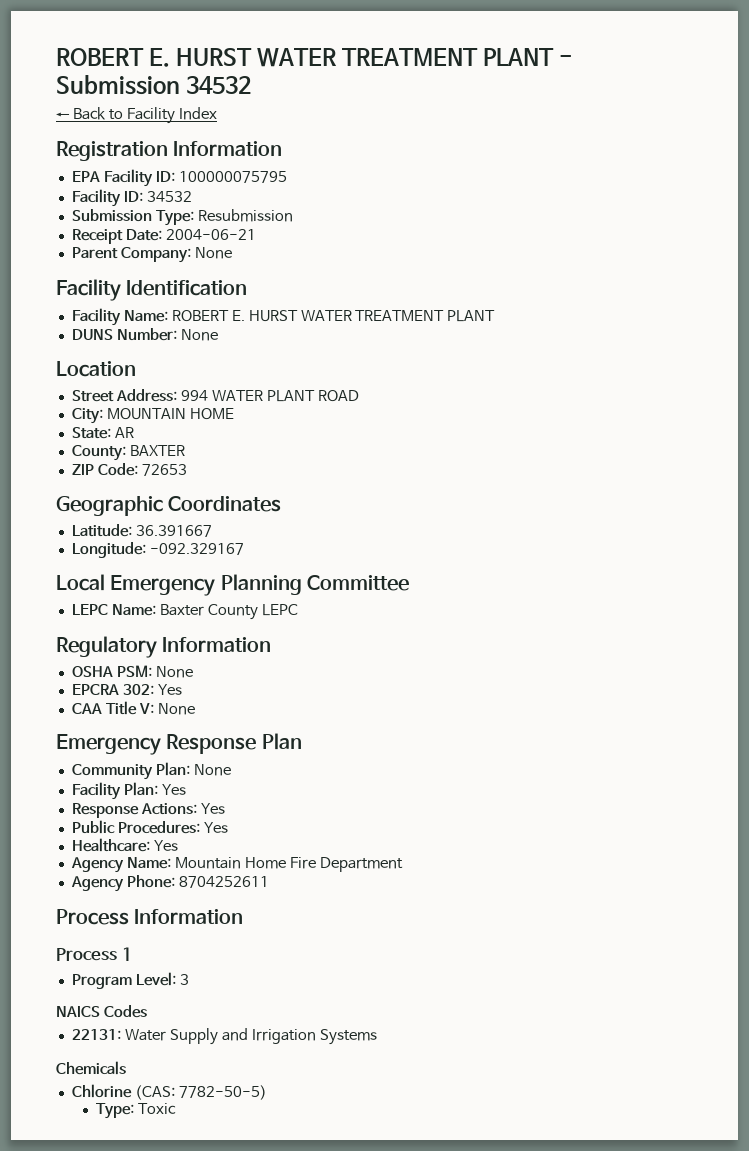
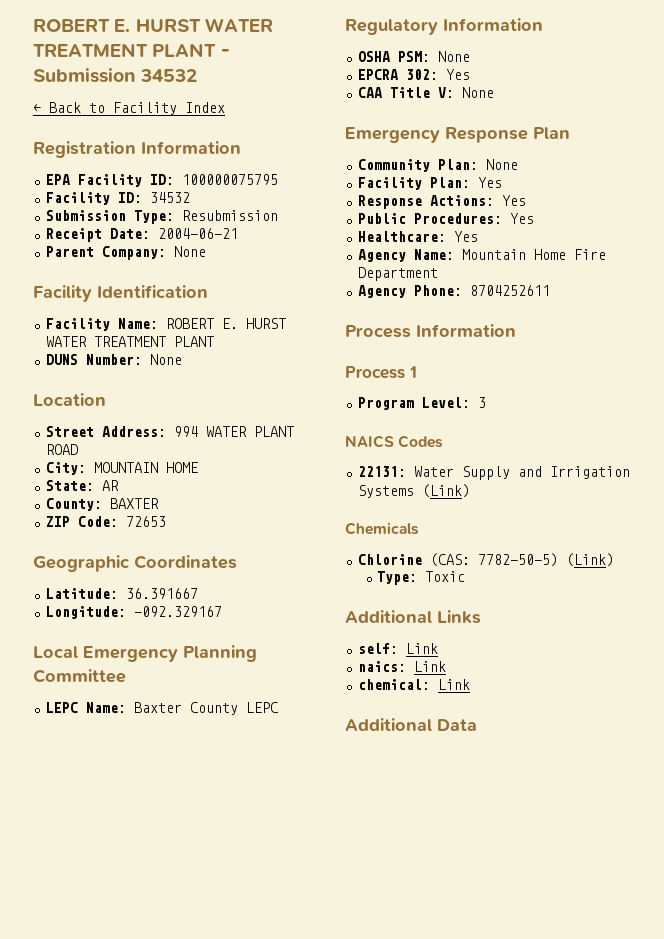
- 22131: Water Supply and Irrigation Systems
+ 22131: Water Supply and Irrigation Systems (Link)
- Chlorine (CAS: 7782-50-5)
+ Chlorine (CAS: 7782-50-5) (Link)
+ Additional Links
+ self: Link
+ naics: Link
+ chemical: Link
+ Additional Data

